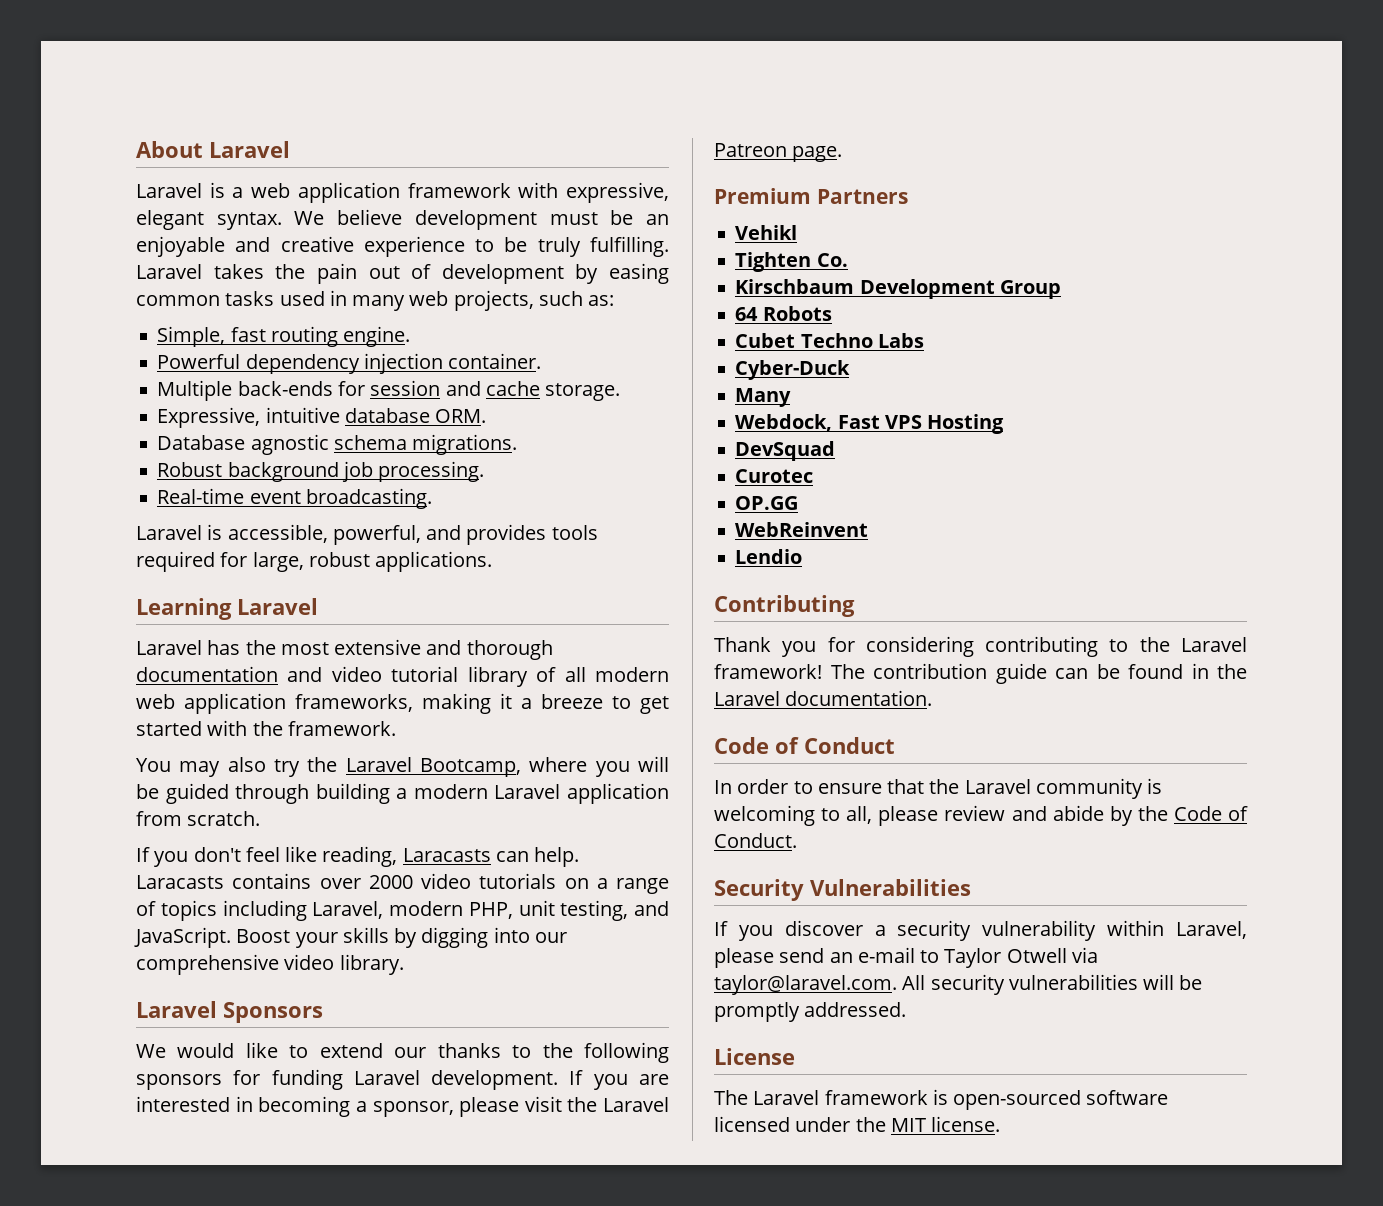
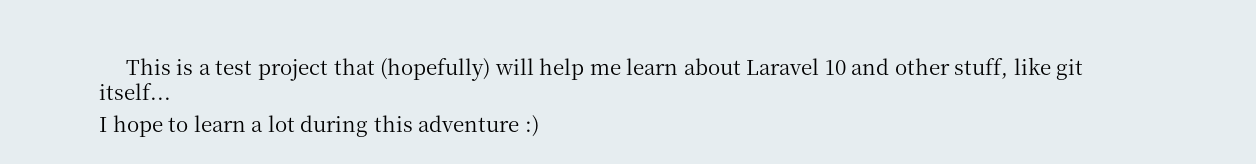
- About Laravel
- Laravel is a web application framework with expressive, elegant syntax. We believe development must be an enjoyable and creative experience to be truly fulfilling. Laravel takes the pain out of development by easing common tasks used in many web projects, such as:
- Simple, fast routing engine.
- Powerful dependency injection container.
- Multiple back-ends for session and cache storage.
- Expressive, intuitive database ORM.
- Database agnostic schema migrations.
- Robust background job processing.
- Real-time event broadcasting.
- Laravel is accessible, powerful, and provides tools required for large, robust applications.
- Learning Laravel
- Laravel has the most extensive and thorough documentation and video tutorial library of all modern web application frameworks, making it a breeze to get started with the framework.
- You may also try the Laravel Bootcamp, where you will be guided through building a modern Laravel application from scratch.
- If you don't feel like reading, Laracasts can help. Laracasts contains over 2000 video tutorials on a range of topics including Laravel, modern PHP, unit testing, and JavaScript. Boost your skills by digging into our comprehensive video library.
- Laravel Sponsors
- We would like to extend our thanks to the following sponsors for funding Laravel development. If you are interested in becoming a sponsor, please visit the Laravel Patreon page.
- Premium Partners
- Vehikl
- Tighten Co.
- Kirschbaum Development Group
- 64 Robots
- Cubet Techno Labs
- Cyber-Duck
- Many
- Webdock, Fast VPS Hosting
- DevSquad
- Curotec
- OP.GG
- WebReinvent
- Lendio
- Contributing
- Thank you for considering contributing to the Laravel framework! The contribution guide can be found in the Laravel documentation.
- Code of Conduct
- In order to ensure that the Laravel community is welcoming to all, please review and abide by the Code of Conduct.
- Security Vulnerabilities
- If you discover a security vulnerability within Laravel, please send an e-mail to Taylor Otwell via taylor@laravel.com. All security vulnerabilities will be promptly addressed.
- License
- The Laravel framework is open-sourced software licensed under the MIT license.
+ This is a test project that (hopefully) will help me learn about Laravel 10 and other stuff, like git itself...
+ I hope to learn a lot during this adventure :)

